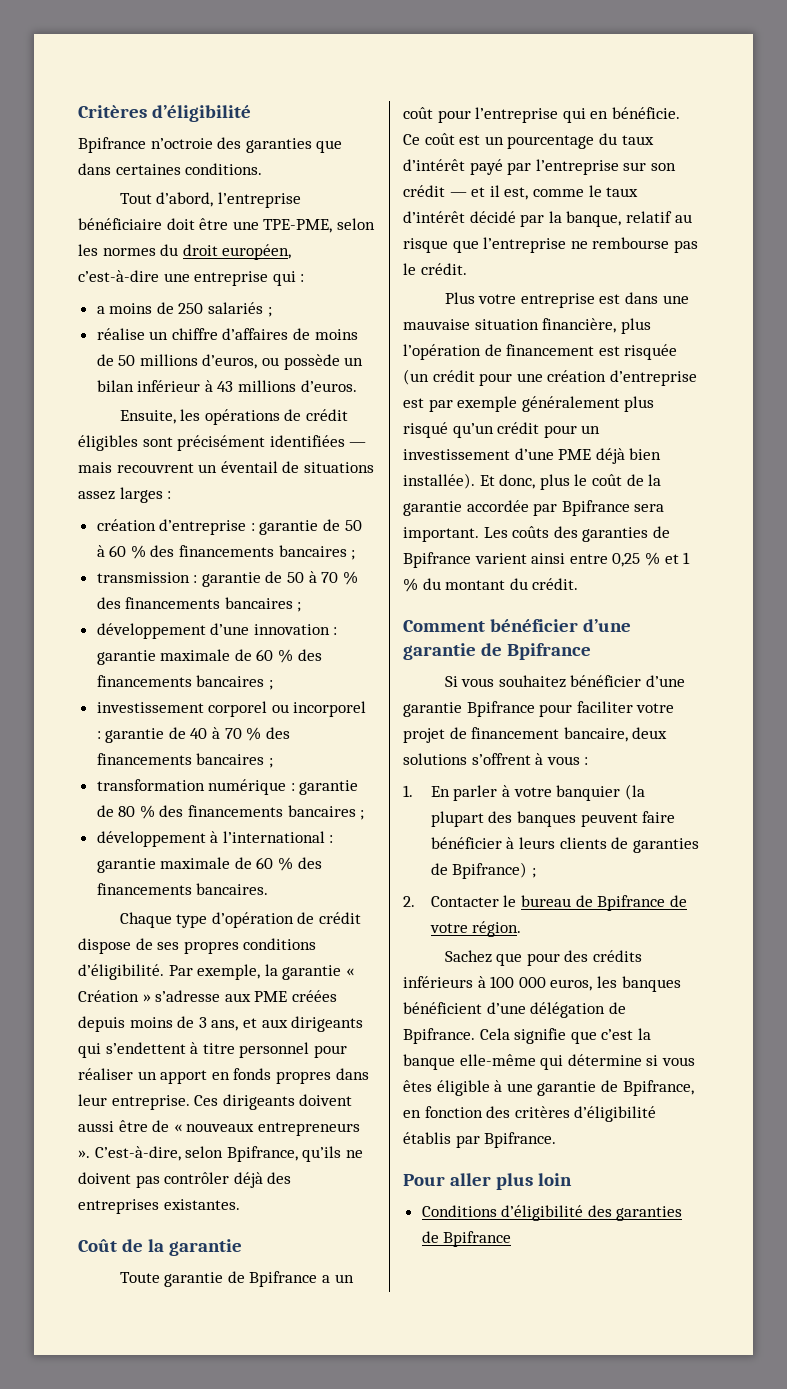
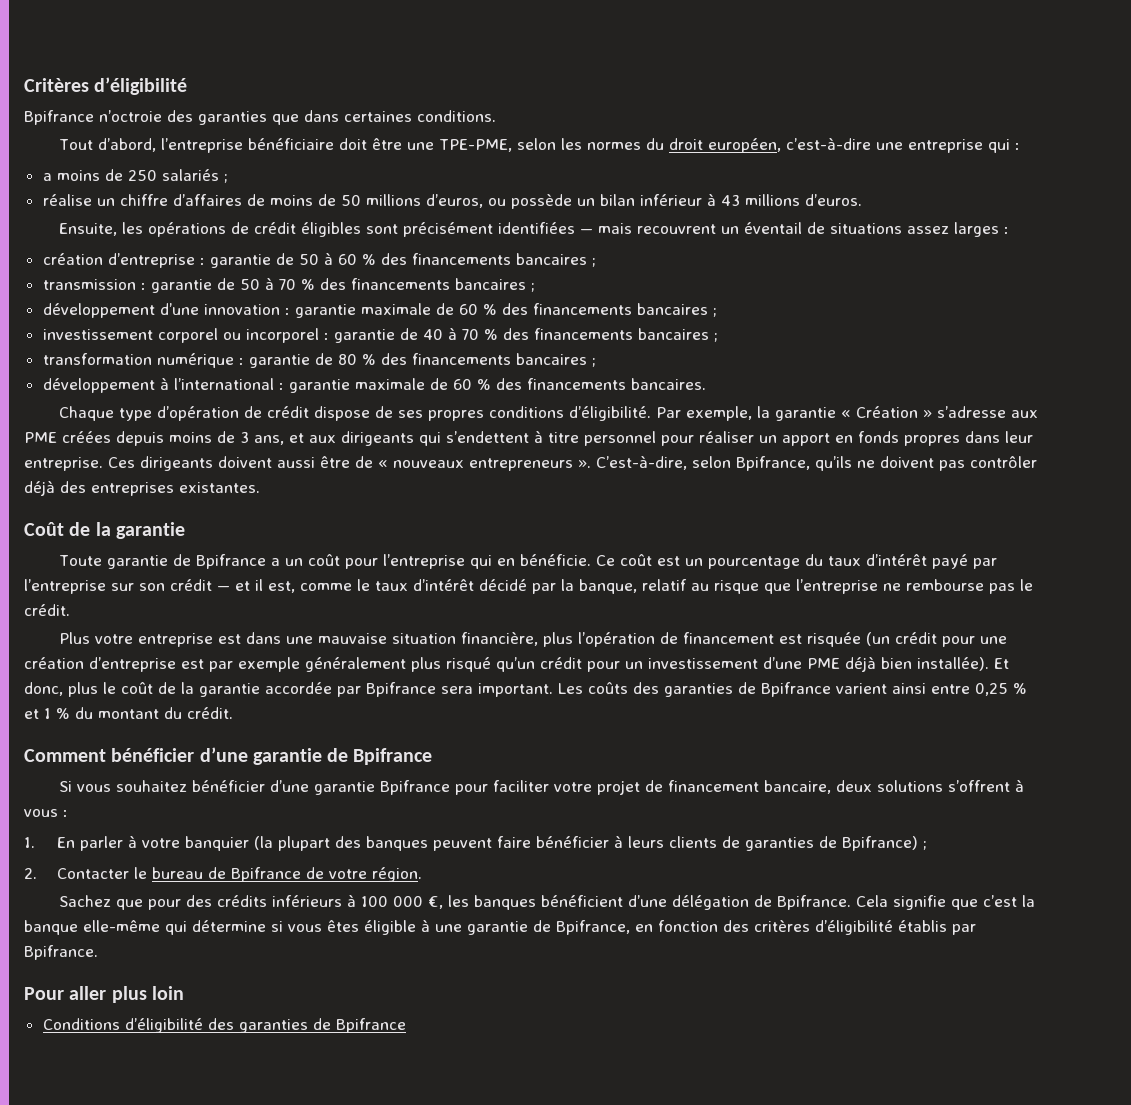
- Sachez que pour des crédits inférieurs à 100 000 euros, les banques bénéficient d’une délégation de Bpifrance.
+ Sachez que pour des crédits inférieurs à 100 000 €, les banques bénéficient d’une délégation de Bpifrance.

